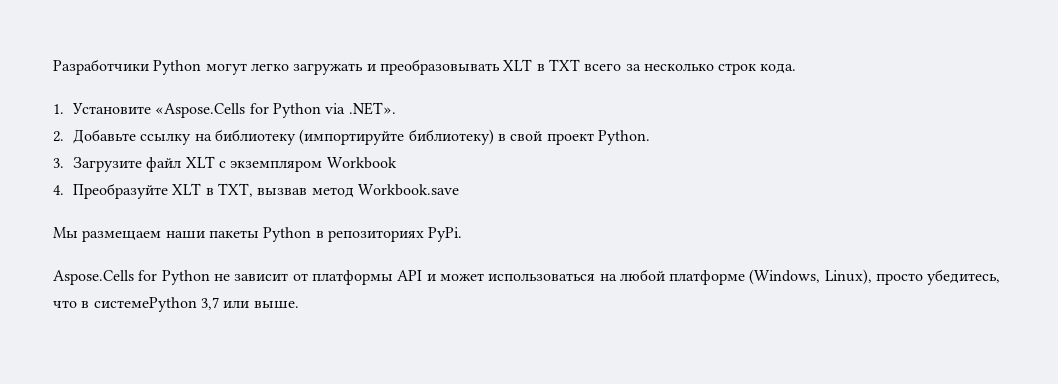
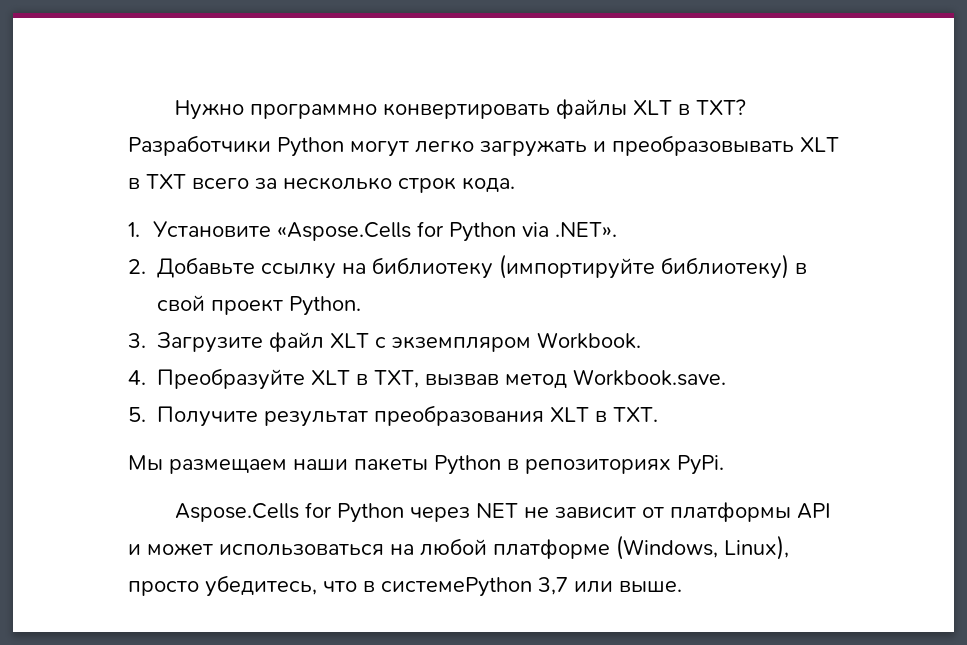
+ Нужно программно конвертировать файлы XLT в TXT?
- 3. Загрузите файл XLT с экземпляром Workbook
+ 3. Загрузите файл XLT с экземпляром Workbook.
- 4. Преобразуйте XLT в TXT, вызвав метод Workbook.save
+ 4. Преобразуйте XLT в TXT, вызвав метод Workbook.save.
+ 5. Получите результат преобразования XLT в TXT.
- Aspose.Cells for Python не зависит от платформы API и может использоваться на любой платформе (Windows, Linux), просто убедитесь, что в системеPython 3,7 или выше.
+ Aspose.Cells for Python через NET не зависит от платформы API и может использоваться на любой платформе (Windows, Linux), просто убедитесь, что в системеPython 3,7 или выше.

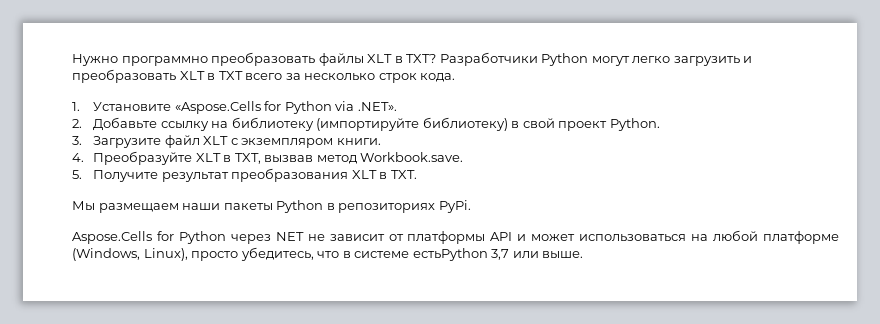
- Нужно программно конвертировать файлы XLT в TXT?
+ Нужно программно преобразовать файлы XLT в TXT?
- Разработчики Python могут легко загружать и преобразовывать XLT в TXT всего за несколько строк кода.
+ Разработчики Python могут легко загрузить и преобразовать XLT в TXT всего за несколько строк кода.
- 3. Загрузите файл XLT с экземпляром Workbook.
+ 3. Загрузите файл XLT с экземпляром книги.
- Aspose.Cells for Python через NET не зависит от платформы API и может использоваться на любой платформе (Windows, Linux), просто убедитесь, что в системеPython 3,7 или выше.
+ Aspose.Cells for Python через NET не зависит от платформы API и может использоваться на любой платформе (Windows, Linux), просто убедитесь, что в системе естьPython 3,7 или выше.

